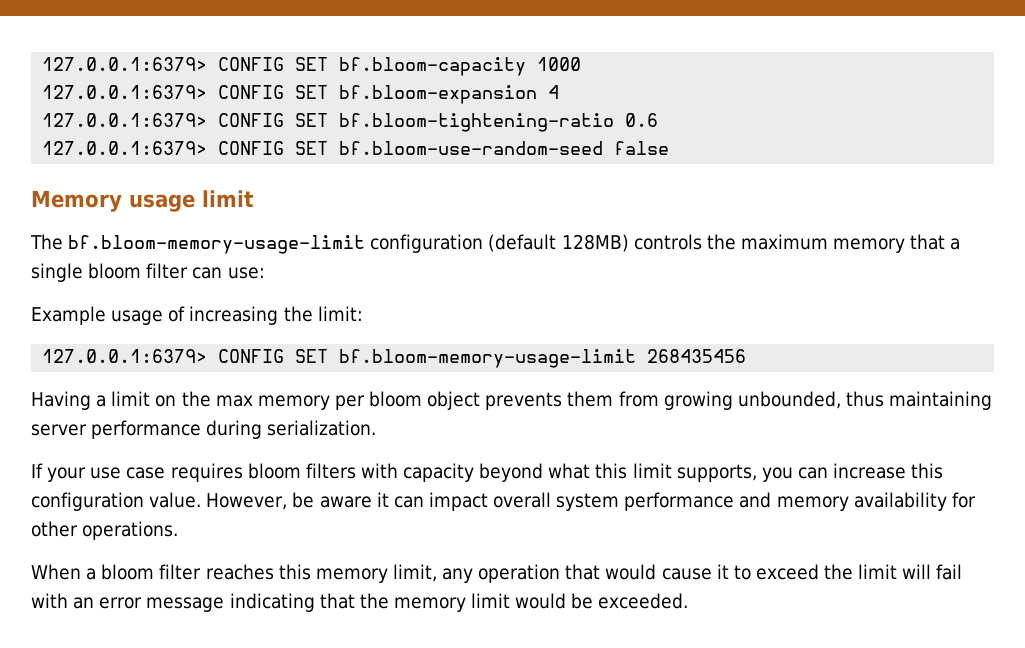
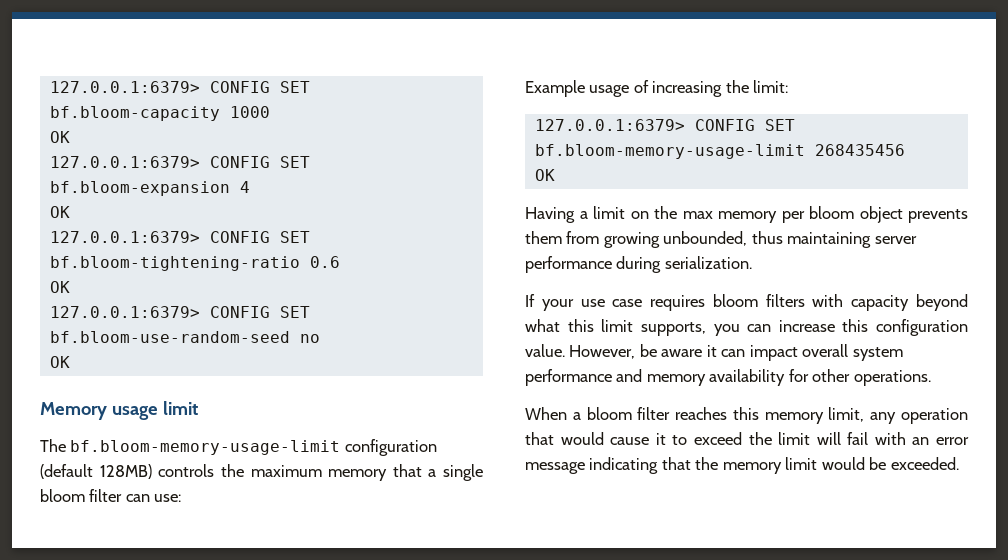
  127.0.0.1:6379> CONFIG SET bf.bloom-capacity 1000
+ OK
  127.0.0.1:6379> CONFIG SET bf.bloom-expansion 4
+ OK
  127.0.0.1:6379> CONFIG SET bf.bloom-tightening-ratio 0.6
+ OK
- 127.0.0.1:6379> CONFIG SET bf.bloom-use-random-seed false
+ 127.0.0.1:6379> CONFIG SET bf.bloom-use-random-seed no
+ OK
  127.0.0.1:6379> CONFIG SET bf.bloom-memory-usage-limit 268435456
+ OK

